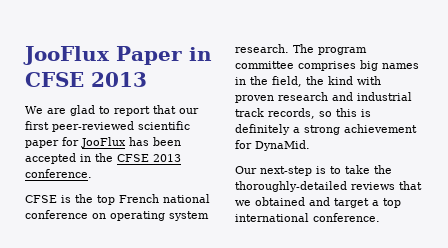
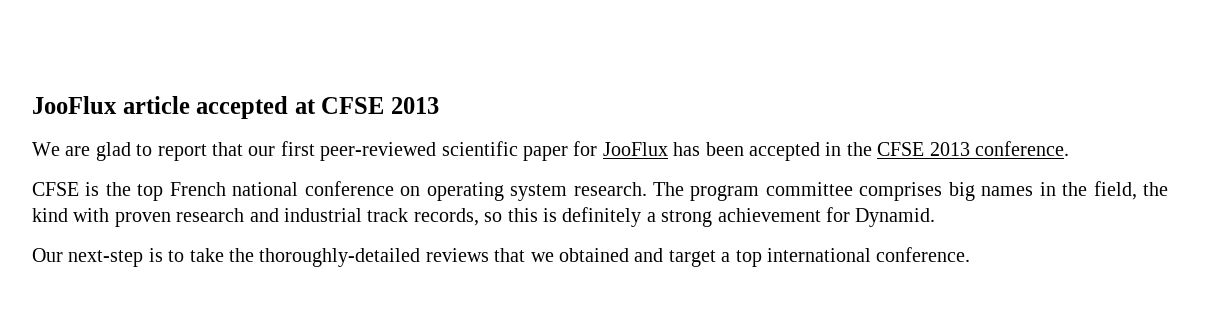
- JooFlux Paper in CFSE 2013
+ JooFlux article accepted at CFSE 2013
- The program committee comprises big names in the field, the kind with proven research and industrial track records, so this is definitely a strong achievement for DynaMid.
+ The program committee comprises big names in the field, the kind with proven research and industrial track records, so this is definitely a strong achievement for Dynamid.

